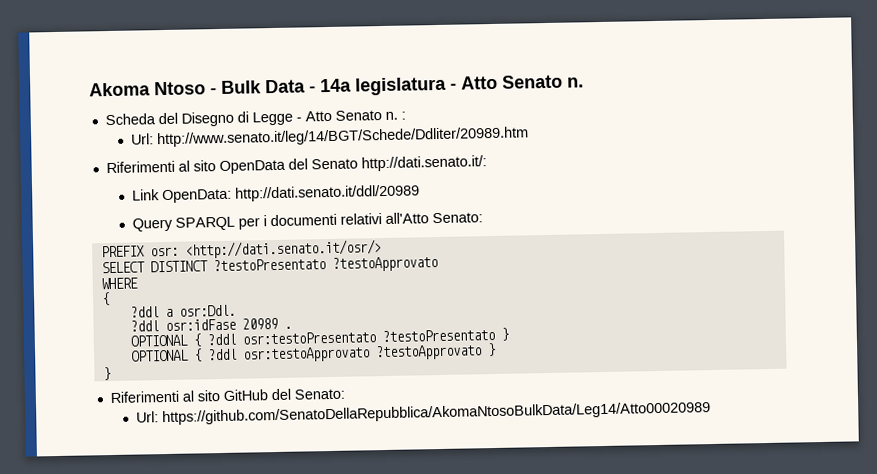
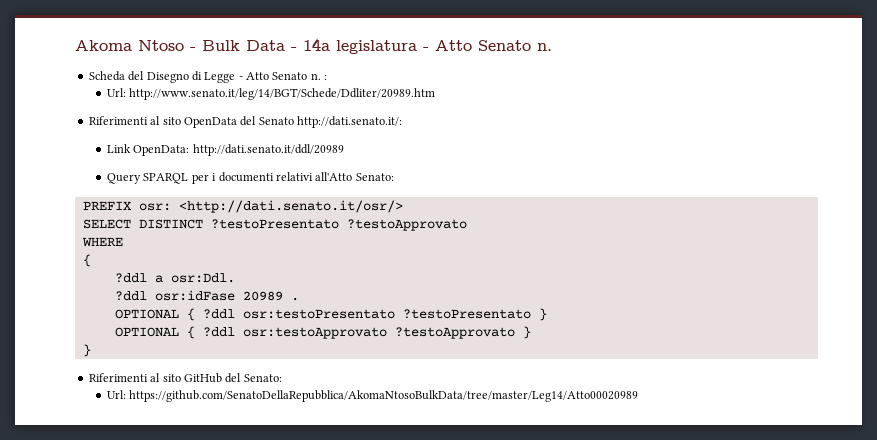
- Url: https://github.com/SenatoDellaRepubblica/AkomaNtosoBulkData/Leg14/Atto00020989
+ Url: https://github.com/SenatoDellaRepubblica/AkomaNtosoBulkData/tree/master/Leg14/Atto00020989

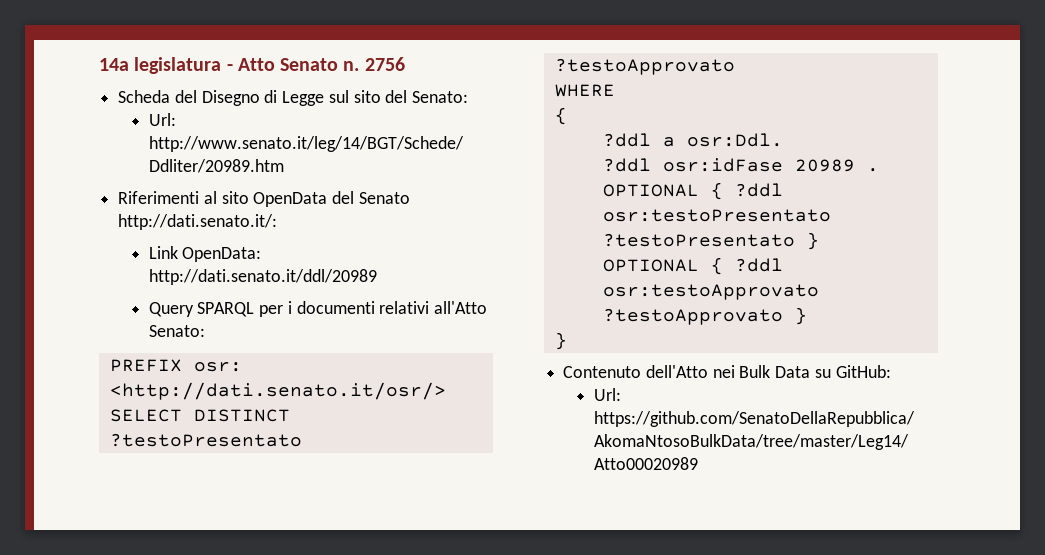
- Akoma Ntoso - Bulk Data - 14a legislatura - Atto Senato n.
+ 14a legislatura - Atto Senato n. 2756
- Scheda del Disegno di Legge - Atto Senato n. :
+ Scheda del Disegno di Legge sul sito del Senato:
- Riferimenti al sito GitHub del Senato:
+ Contenuto dell'Atto nei Bulk Data su GitHub:

